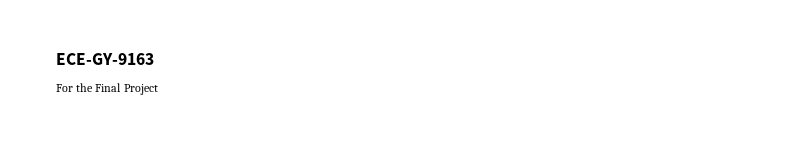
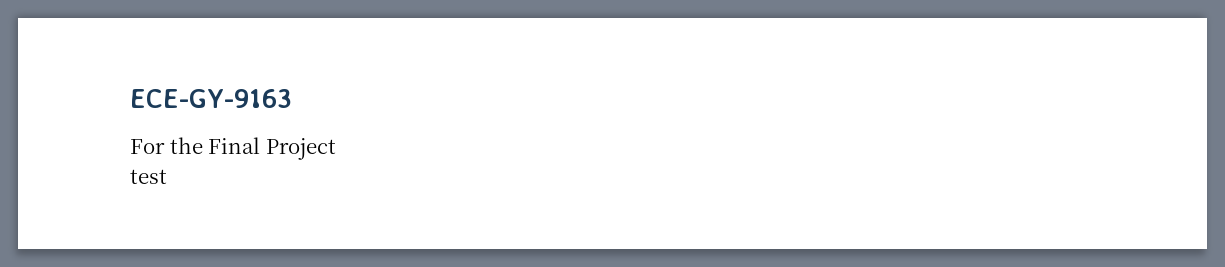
+ test

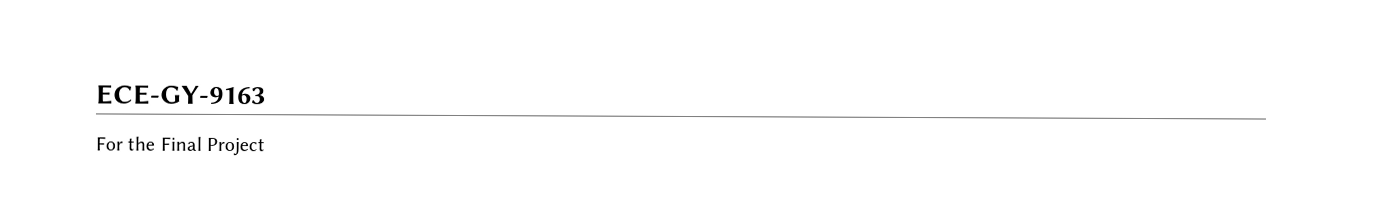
- test

